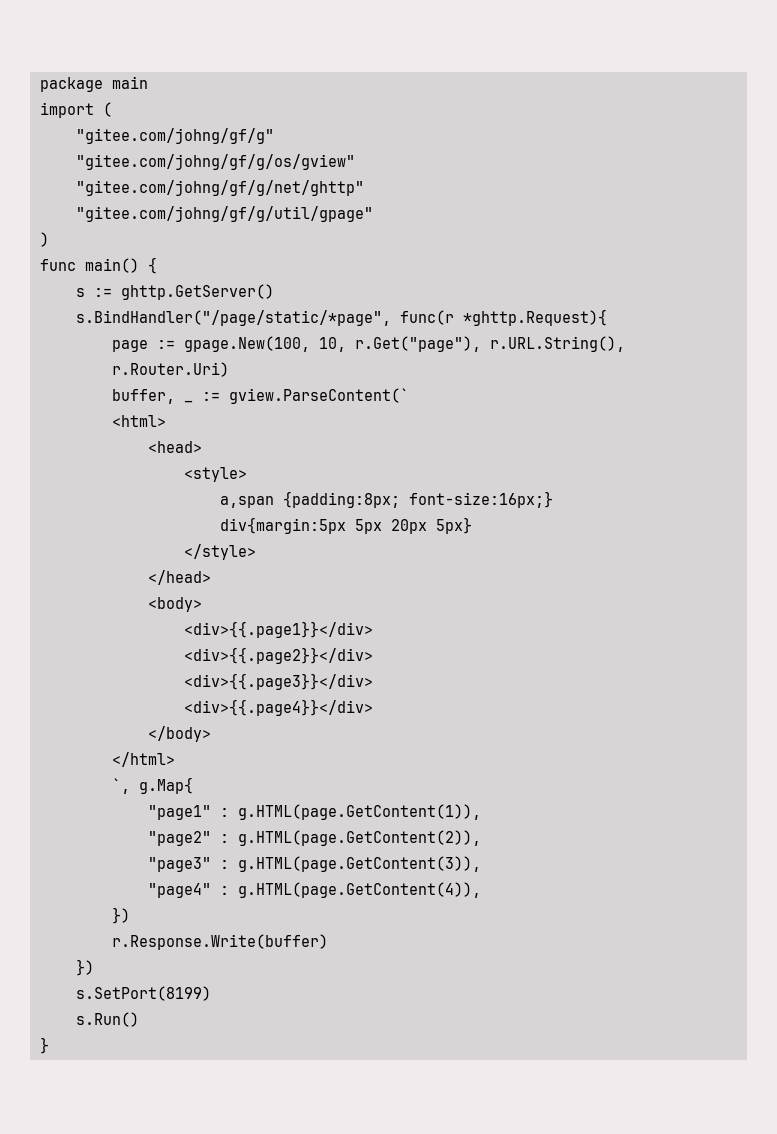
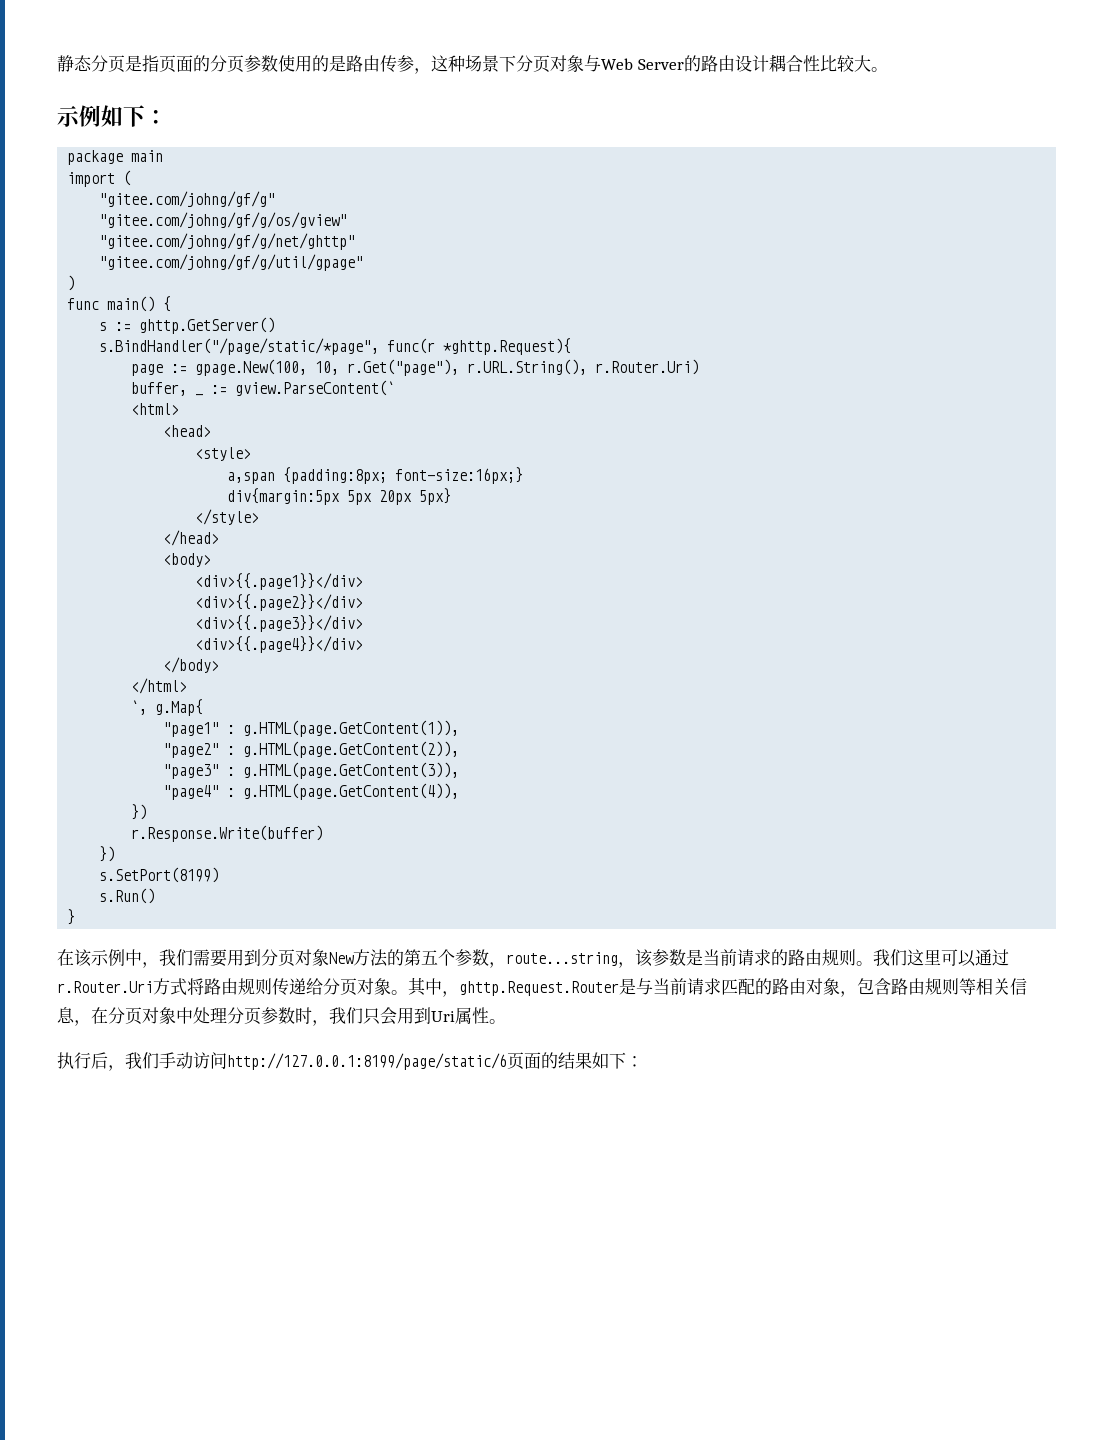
+ 静态分页是指页面的分页参数使用的是路由传参，这种场景下分页对象与Web Server的路由设计耦合性比较大。
+ 示例如下：
+ 在该示例中，我们需要用到分页对象New方法的第五个参数，route...string，该参数是当前请求的路由规则。我们这里可以通过r.Router.Uri方式将路由规则传递给分页对象。其中，ghttp.Request.Router是与当前请求匹配的路由对象，包含路由规则等相关信息，在分页对象中处理分页参数时，我们只会用到Uri属性。
+ 执行后，我们手动访问http://127.0.0.1:8199/page/static/6页面的结果如下：

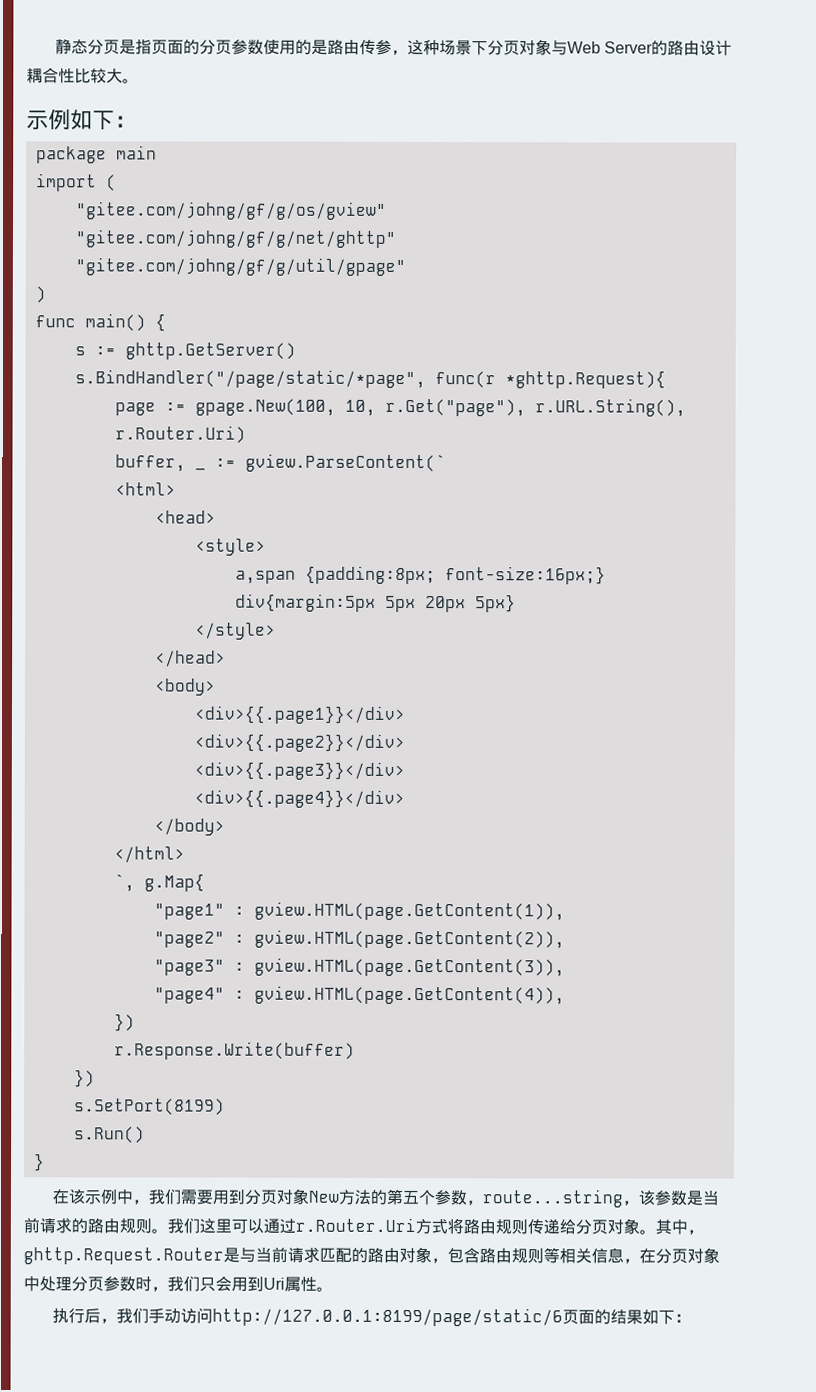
- "gitee.com/johng/gf/g"
- "page1" : g.HTML(page.GetContent(1)),
+ "page1" : gview.HTML(page.GetContent(1)),
- "page2" : g.HTML(page.GetContent(2)),
+ "page2" : gview.HTML(page.GetContent(2)),
- "page3" : g.HTML(page.GetContent(3)),
+ "page3" : gview.HTML(page.GetContent(3)),
- "page4" : g.HTML(page.GetContent(4)),
+ "page4" : gview.HTML(page.GetContent(4)),

